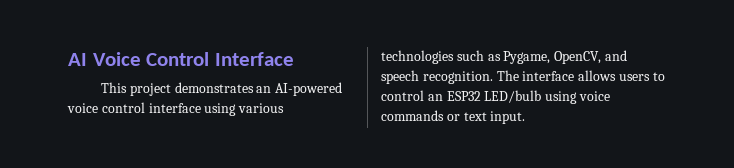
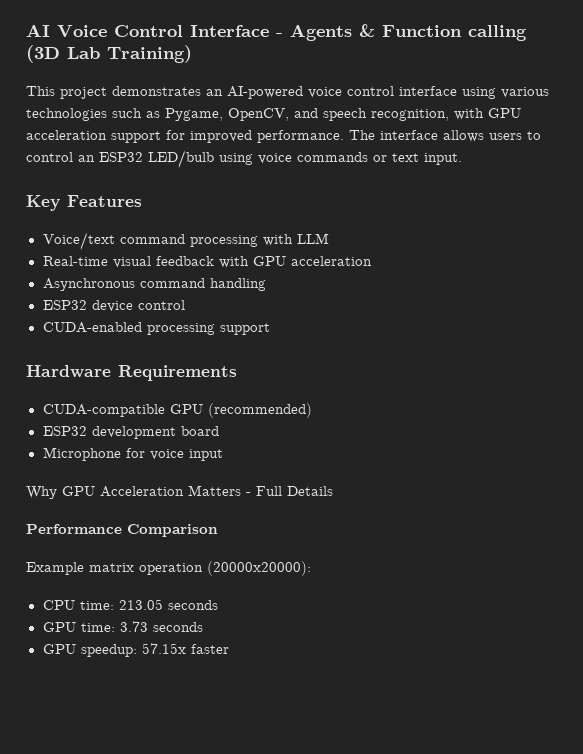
- AI Voice Control Interface
+ AI Voice Control Interface - Agents & Function calling (3D Lab Training)
- This project demonstrates an AI-powered voice control interface using various technologies such as Pygame, OpenCV, and speech recognition.
+ This project demonstrates an AI-powered voice control interface using various technologies such as Pygame, OpenCV, and speech recognition, with GPU acceleration support for improved performance.
+ Key Features
+ Voice/text command processing with LLM
+ Real-time visual feedback with GPU acceleration
+ Asynchronous command handling
+ ESP32 device control
+ CUDA-enabled processing support
+ Hardware Requirements
+ CUDA-compatible GPU (recommended)
+ ESP32 development board
+ Microphone for voice input
+ Why GPU Acceleration Matters - Full Details
+ Performance Comparison
+ Example matrix operation (20000x20000):
+ CPU time: 213.05 seconds
+ GPU time: 3.73 seconds
+ GPU speedup: 57.15x faster

